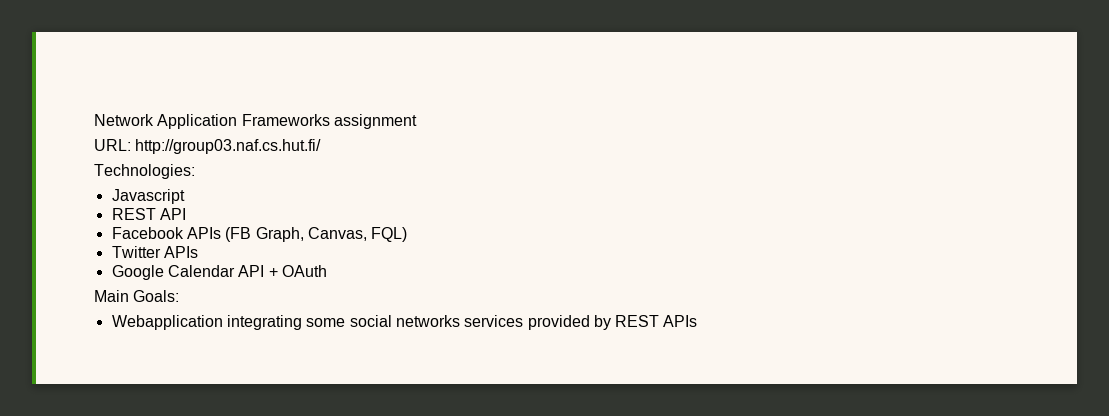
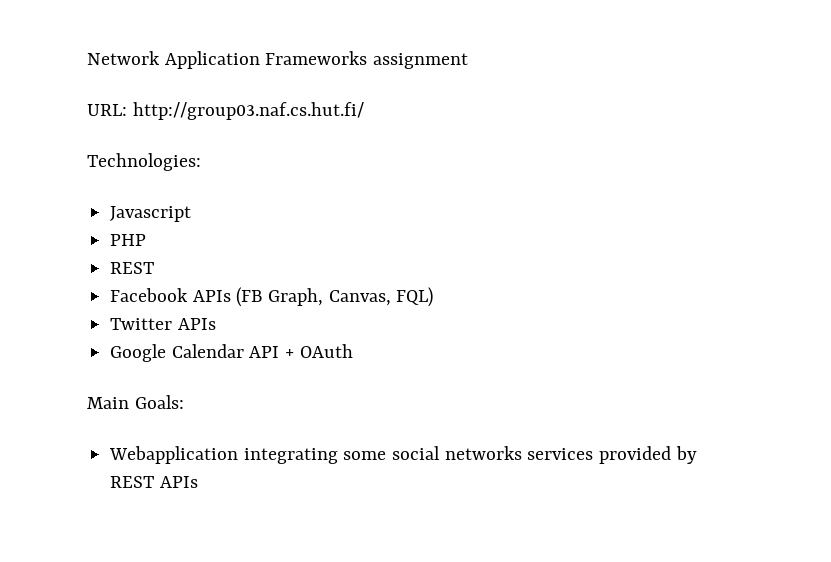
- REST API
+ PHP
+ REST

